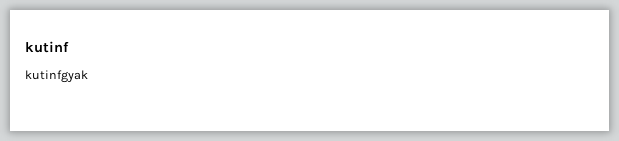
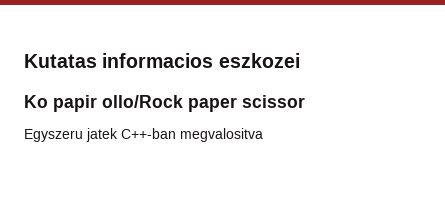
- kutinf
- kutinfgyak
+ Kutatas informacios eszkozei
+ Ko papir ollo/Rock paper scissor
+ Egyszeru jatek C++-ban megvalositva

